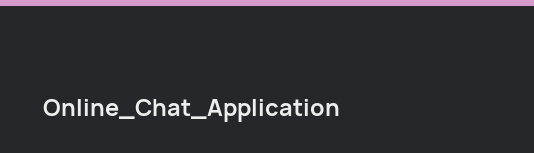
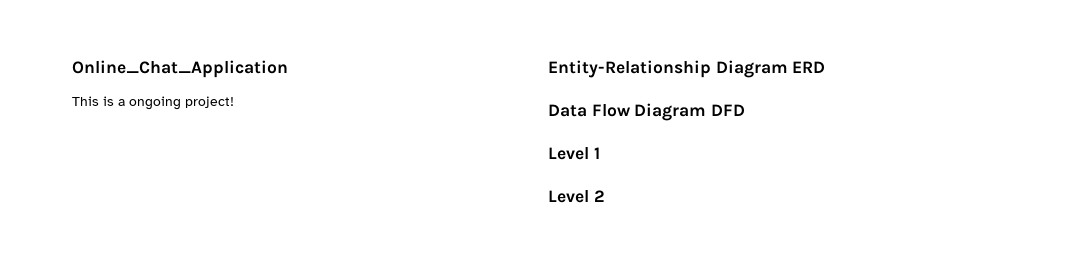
+ This is a ongoing project!
+ Entity-Relationship Diagram ERD
+ Data Flow Diagram DFD
+ Level 1
+ Level 2

